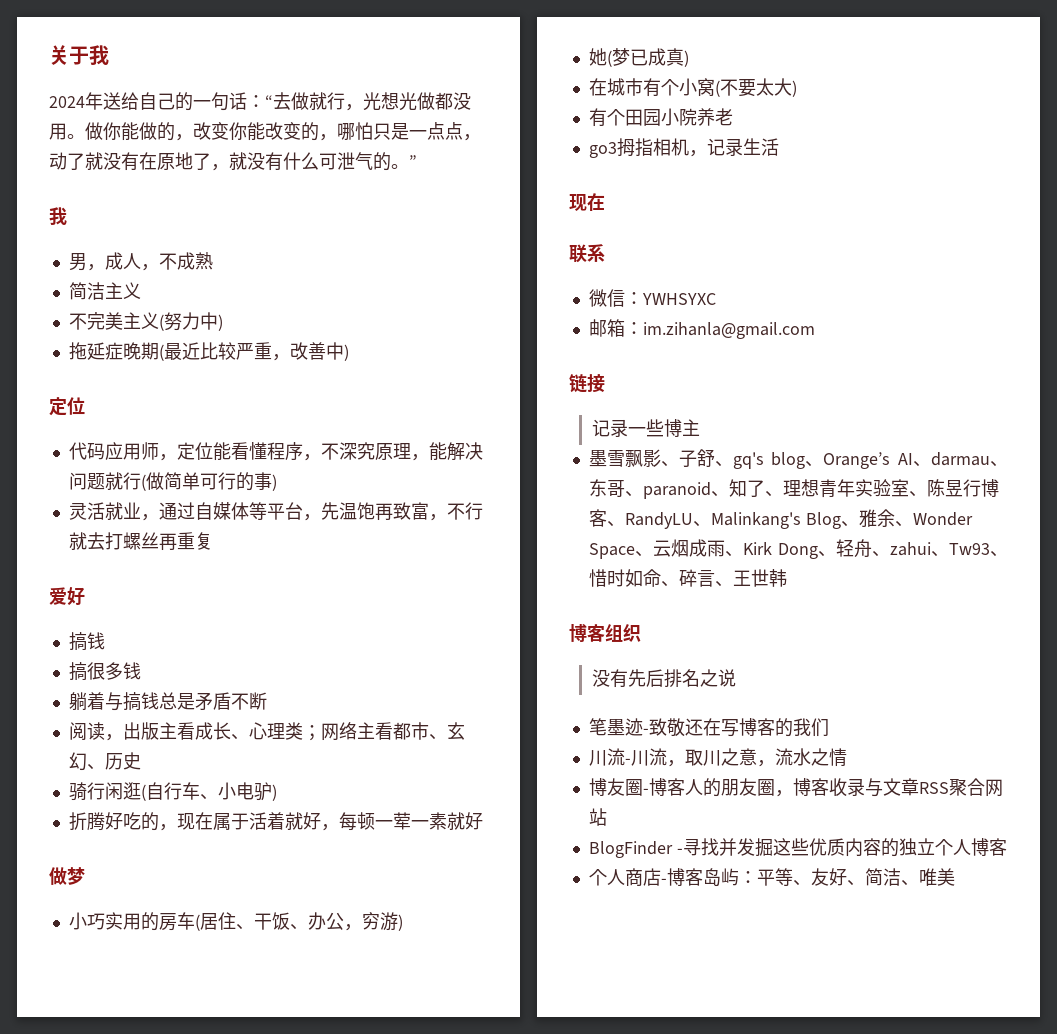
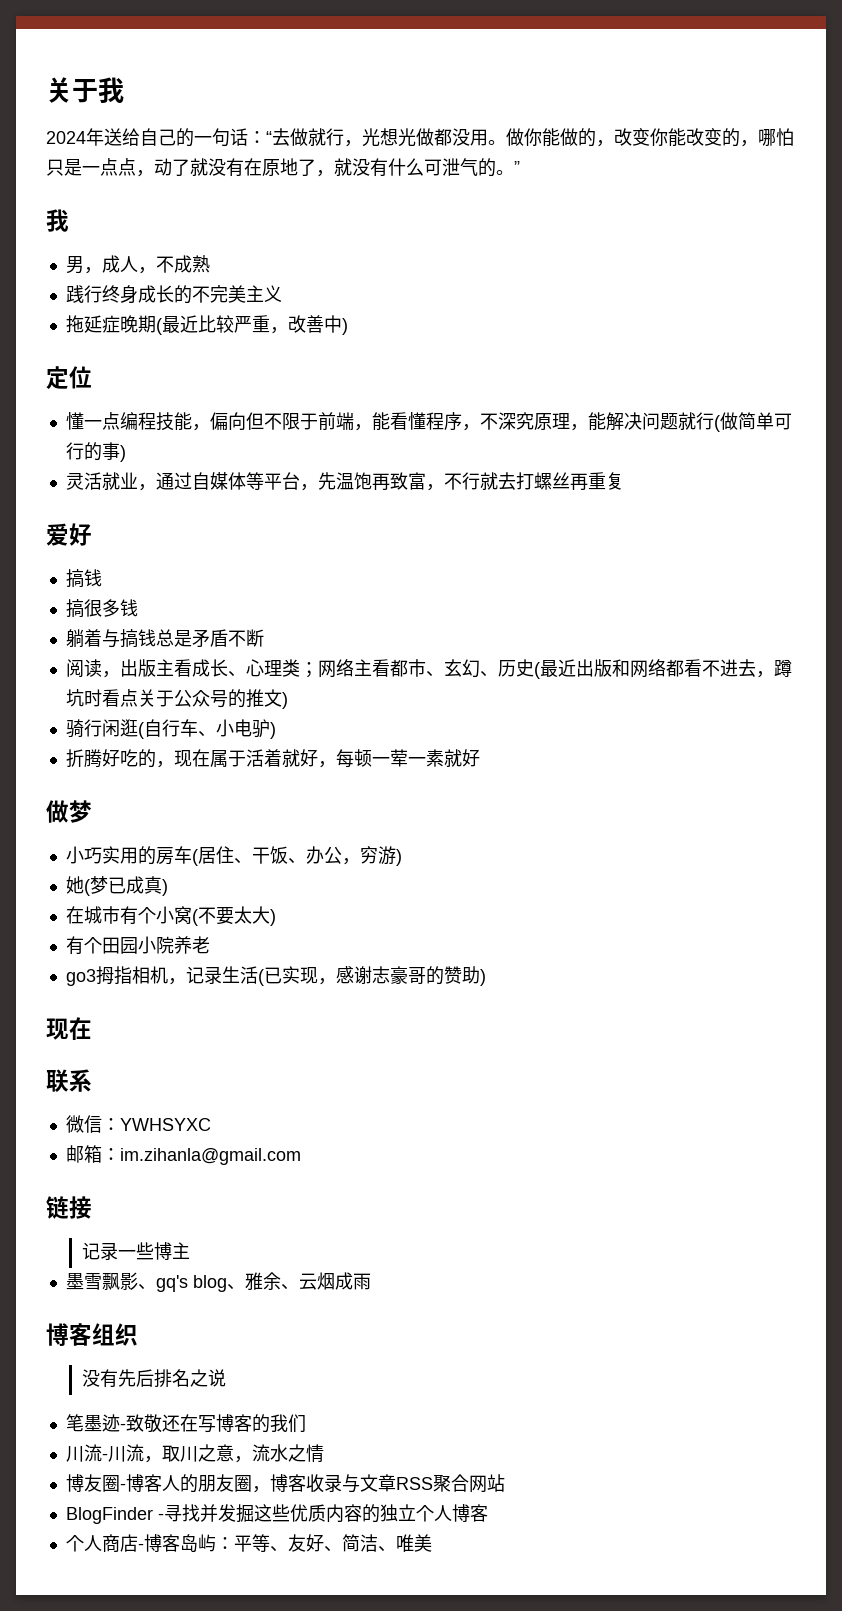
- 简洁主义
- 不完美主义(努力中)
+ 践行终身成长的不完美主义
- 代码应用师，定位能看懂程序，不深究原理，能解决问题就行(做简单可行的事)
+ 懂一点编程技能，偏向但不限于前端，能看懂程序，不深究原理，能解决问题就行(做简单可行的事)
- 阅读，出版主看成长、心理类；网络主看都市、玄幻、历史
+ 阅读，出版主看成长、心理类；网络主看都市、玄幻、历史(最近出版和网络都看不进去，蹲坑时看点关于公众号的推文)
- go3拇指相机，记录生活
+ go3拇指相机，记录生活(已实现，感谢志豪哥的赞助)
- 墨雪飘影、子舒、gq's blog、Orange’s AI、darmau、东哥、paranoid、知了、理想青年实验室、陈昱行博客、RandyLU、Malinkang's Blog、雅余、Wonder Space、云烟成雨、Kirk Dong、轻舟、zahui、Tw93、惜时如命、碎言、王世韩
+ 墨雪飘影、gq's blog、雅余、云烟成雨

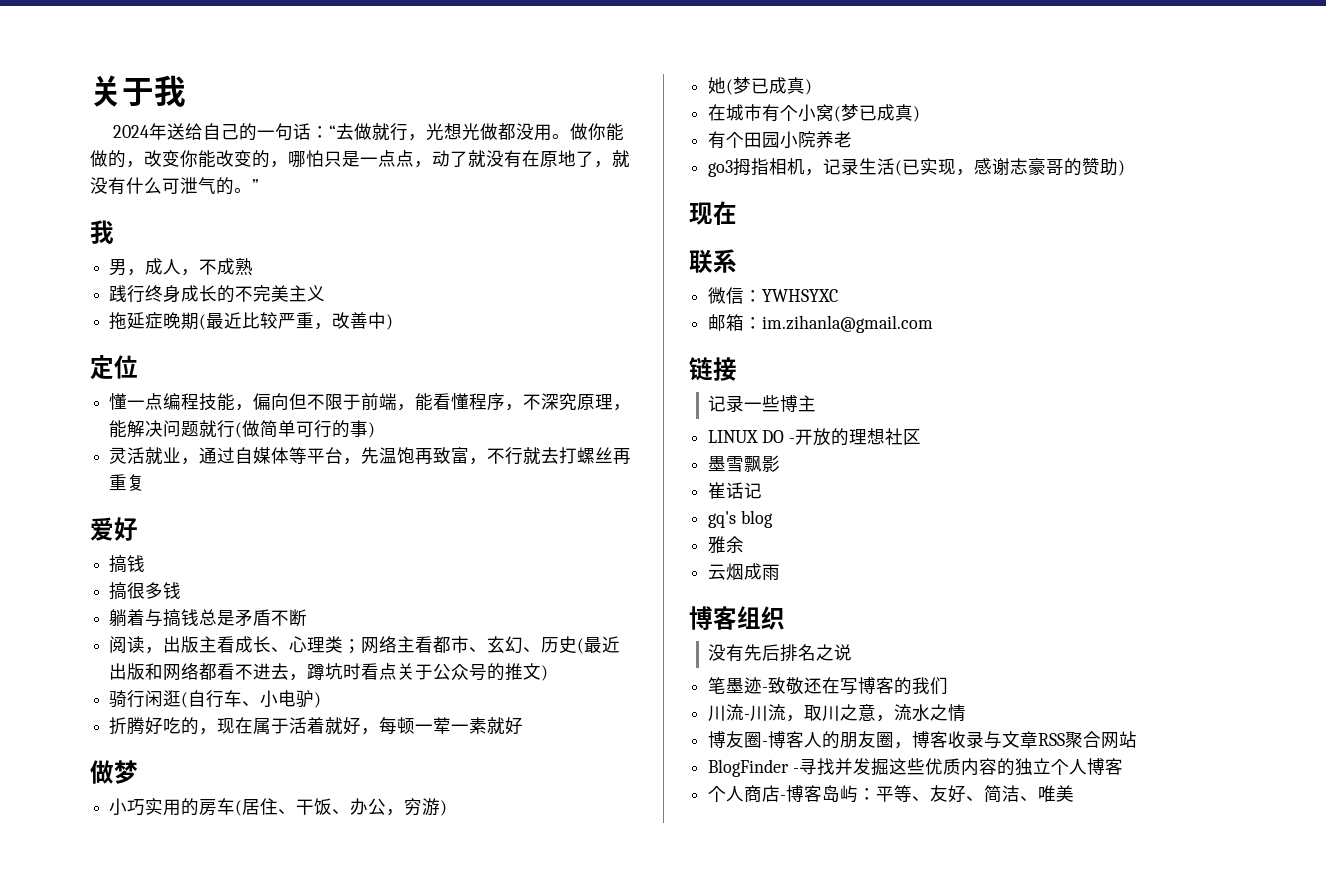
- 在城市有个小窝(不要太大)
+ 在城市有个小窝(梦已成真)
+ LINUX DO -开放的理想社区
- 墨雪飘影、gq's blog、雅余、云烟成雨
+ 墨雪飘影
+ 崔话记
+ gq's blog
+ 雅余
+ 云烟成雨

